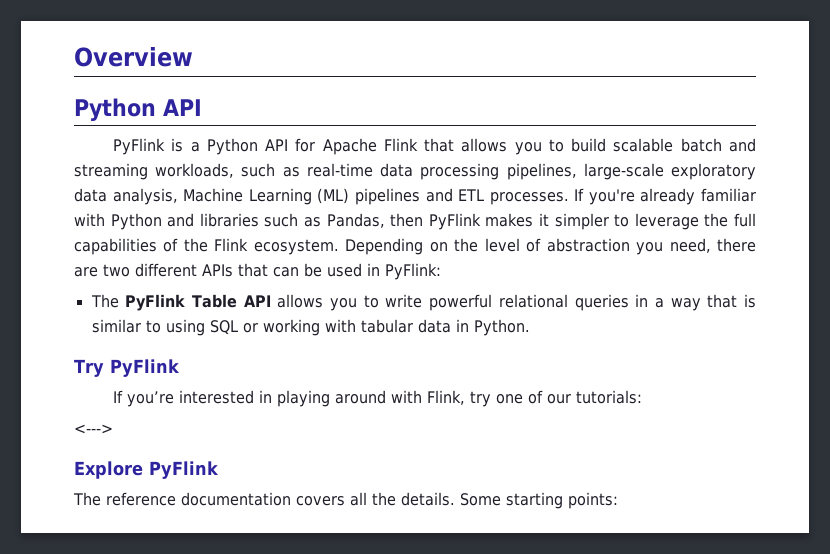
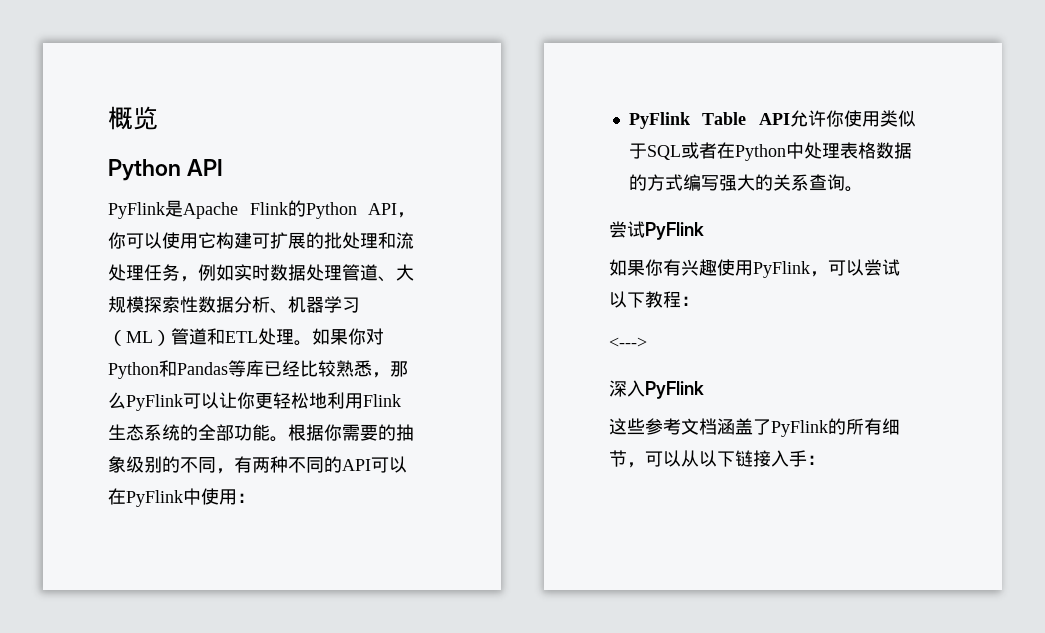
- Overview
+ 概览
- PyFlink is a Python API for Apache Flink that allows you to build scalable batch and streaming workloads, such as real-time data processing pipelines, large-scale exploratory data analysis, Machine Learning (ML) pipelines and ETL processes. If you're already familiar with Python and libraries such as Pandas, then PyFlink makes it simpler to leverage the full capabilities of the Flink ecosystem. Depending on the level of abstraction you need, there are two different APIs that can be used in PyFlink:
- The PyFlink Table API allows you to write powerful relational queries in a way that is similar to using SQL or working with tabular data in Python.
- Try PyFlink
- If you’re interested in playing around with Flink, try one of our tutorials:
+ PyFlink是Apache Flink的Python API，你可以使用它构建可扩展的批处理和流处理任务，例如实时数据处理管道、大规模探索性数据分析、机器学习（ML）管道和ETL处理。如果你对Python和Pandas等库已经比较熟悉，那么PyFlink可以让你更轻松地利用Flink生态系统的全部功能。根据你需要的抽象级别的不同，有两种不同的API可以在PyFlink中使用：
+ PyFlink Table API允许你使用类似于SQL或者在Python中处理表格数据的方式编写强大的关系查询。
+ 尝试PyFlink
+ 如果你有兴趣使用PyFlink，可以尝试以下教程：
- Explore PyFlink
- The reference documentation covers all the details. Some starting points:
+ 深入PyFlink
+ 这些参考文档涵盖了PyFlink的所有细节，可以从以下链接入手：

